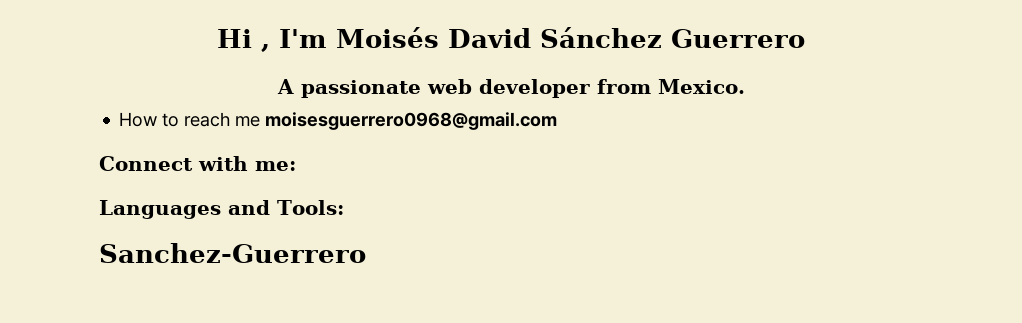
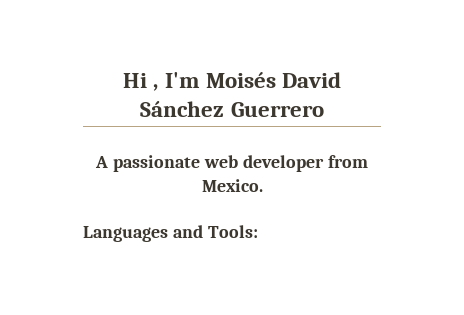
- How to reach me moisesguerrero0968@gmail.com
- Connect with me:
- Sanchez-Guerrero

